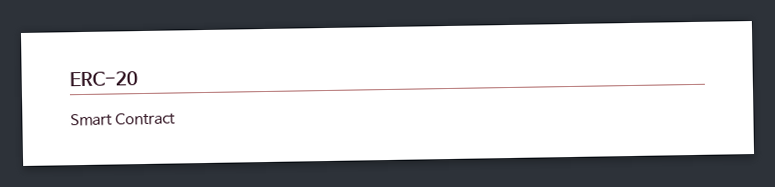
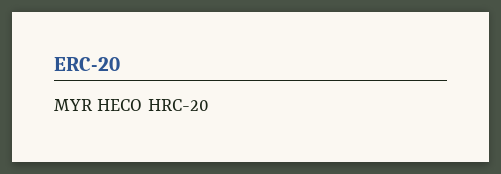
- Smart Contract
+ MYR HECO HRC-20

